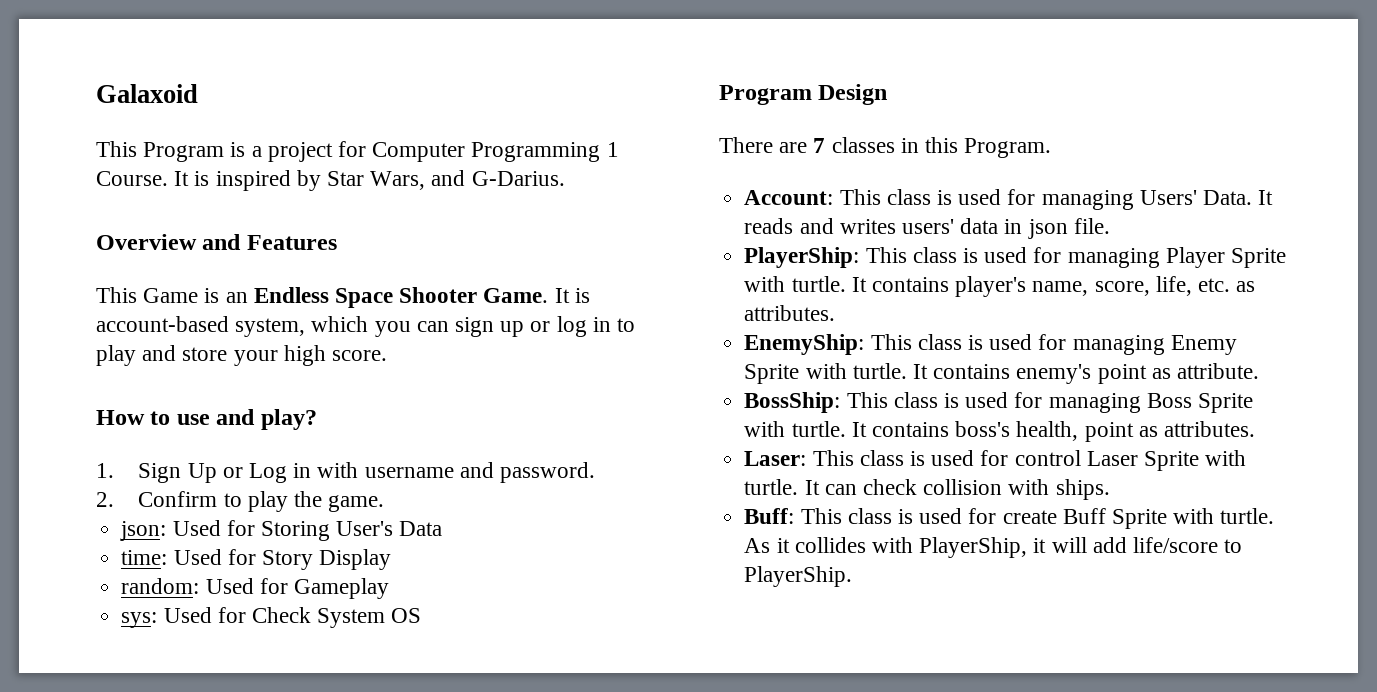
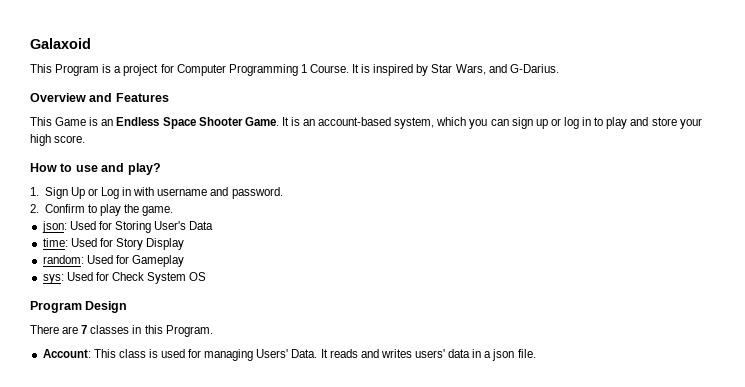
- It is account-based system, which you can sign up or log in to play and store your high score.
+ It is an account-based system, which you can sign up or log in to play and store your high score.
- It reads and writes users' data in json file.
+ It reads and writes users' data in a json file.
- PlayerShip: This class is used for managing Player Sprite with turtle. It contains player's name, score, life, etc. as attributes.
- EnemyShip: This class is used for managing Enemy Sprite with turtle. It contains enemy's point as attribute.
- BossShip: This class is used for managing Boss Sprite with turtle. It contains boss's health, point as attributes.
- Laser: This class is used for control Laser Sprite with turtle. It can check collision with ships.
- Buff: This class is used for create Buff Sprite with turtle. As it collides with PlayerShip, it will add life/score to PlayerShip.

